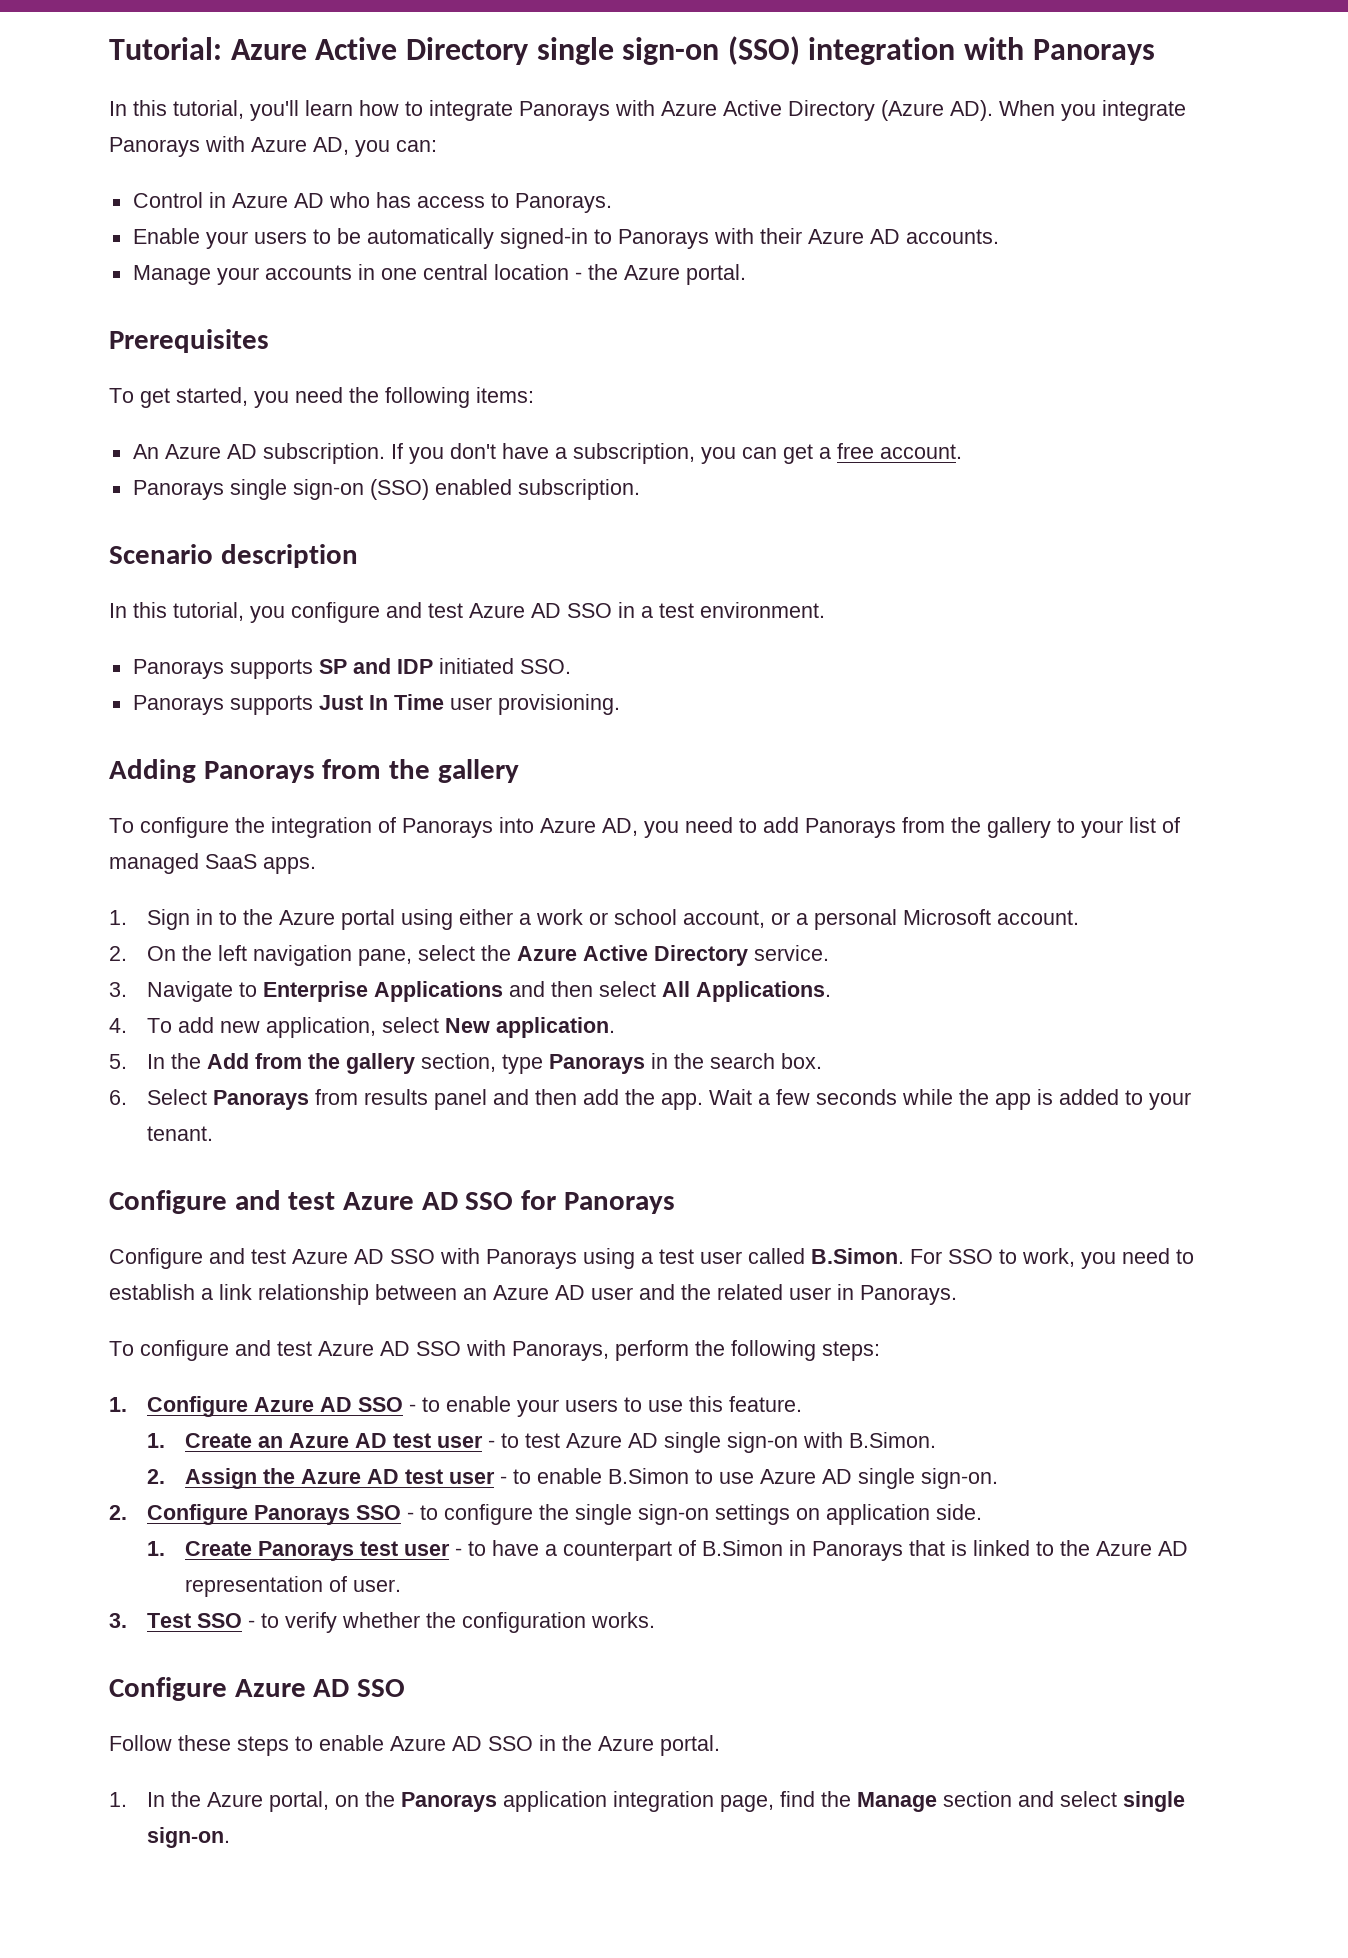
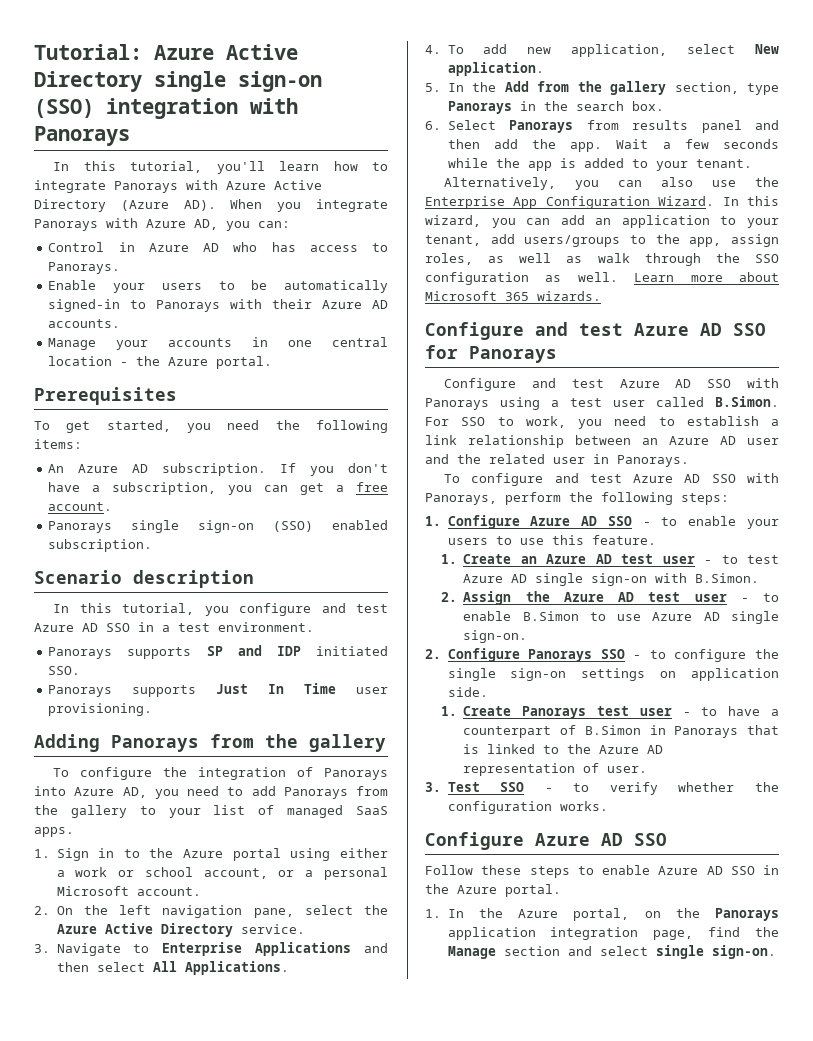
+ Alternatively, you can also use the Enterprise App Configuration Wizard. In this wizard, you can add an application to your tenant, add users/groups to the app, assign roles, as well as walk through the SSO configuration as well. Learn more about Microsoft 365 wizards.

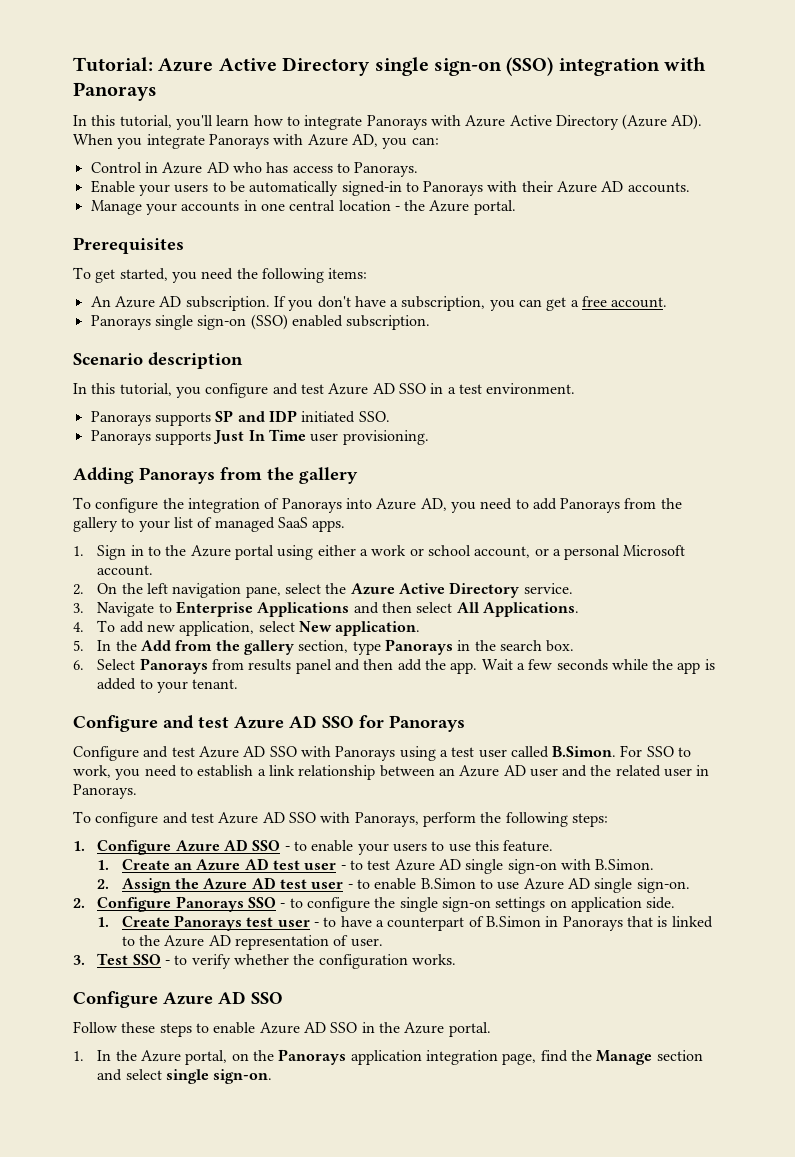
- Alternatively, you can also use the Enterprise App Configuration Wizard. In this wizard, you can add an application to your tenant, add users/groups to the app, assign roles, as well as walk through the SSO configuration as well. Learn more about Microsoft 365 wizards.

